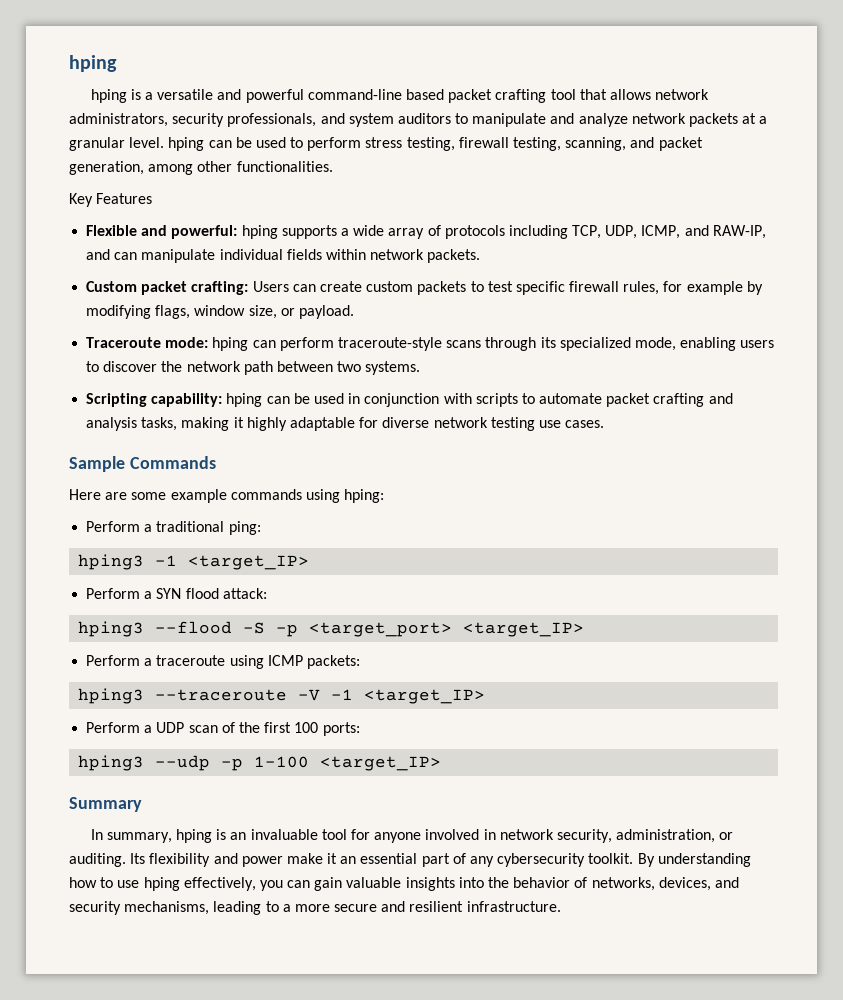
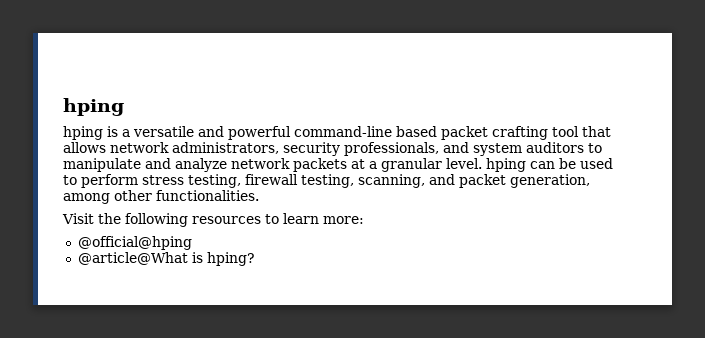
- Key Features
- Flexible and powerful: hping supports a wide array of protocols including TCP, UDP, ICMP, and RAW-IP, and can manipulate individual fields within network packets.
- Custom packet crafting: Users can create custom packets to test specific firewall rules, for example by modifying flags, window size, or payload.
- Traceroute mode: hping can perform traceroute-style scans through its specialized mode, enabling users to discover the network path between two systems.
- Scripting capability: hping can be used in conjunction with scripts to automate packet crafting and analysis tasks, making it highly adaptable for diverse network testing use cases.
- Sample Commands
- Here are some example commands using hping:
- Perform a traditional ping:
- hping3 -1 <target_IP>
- Perform a SYN flood attack:
- hping3 --flood -S -p <target_port> <target_IP>
- Perform a traceroute using ICMP packets:
- hping3 --traceroute -V -1 <target_IP>
- Perform a UDP scan of the first 100 ports:
- hping3 --udp -p 1-100 <target_IP>
- Summary
- In summary, hping is an invaluable tool for anyone involved in network security, administration, or auditing. Its flexibility and power make it an essential part of any cybersecurity toolkit. By understanding how to use hping effectively, you can gain valuable insights into the behavior of networks, devices, and security mechanisms, leading to a more secure and resilient infrastructure.
+ Visit the following resources to learn more:
+ @official@hping
+ @article@What is hping?

